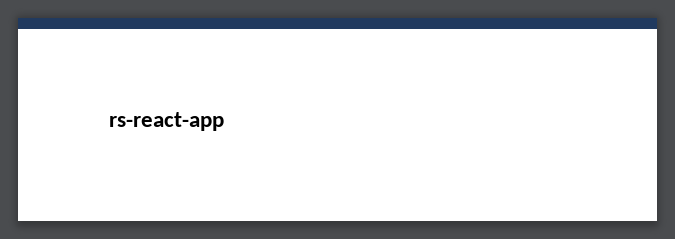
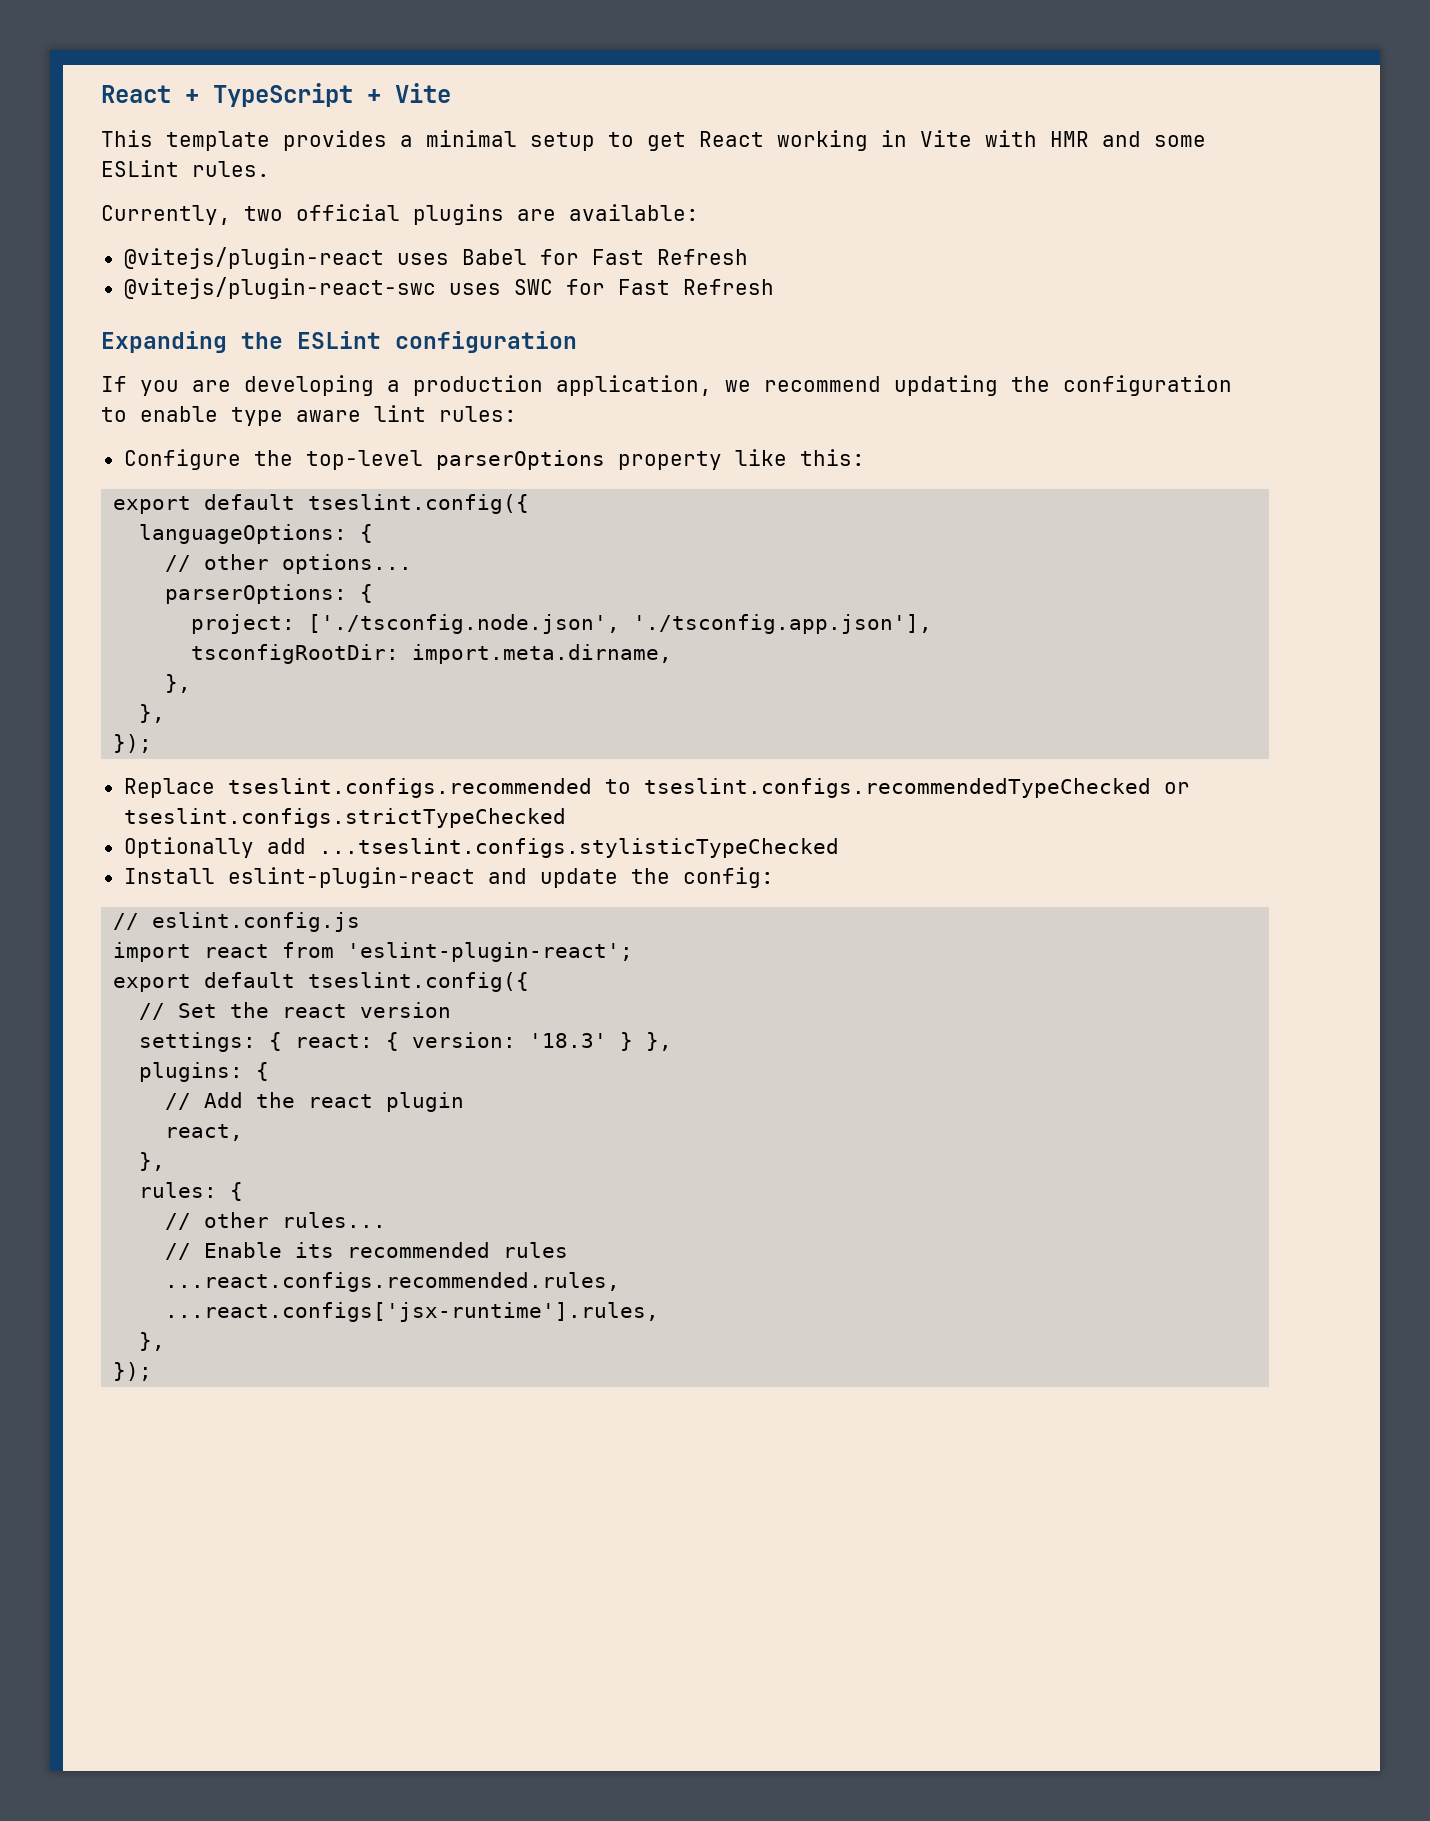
- rs-react-app
+ React + TypeScript + Vite
+ This template provides a minimal setup to get React working in Vite with HMR and some ESLint rules.
+ Currently, two official plugins are available:
+ @vitejs/plugin-react uses Babel for Fast Refresh
+ @vitejs/plugin-react-swc uses SWC for Fast Refresh
+ Expanding the ESLint configuration
+ If you are developing a production application, we recommend updating the configuration to enable type aware lint rules:
+ Configure the top-level parserOptions property like this:
+ export default tseslint.config({
+ languageOptions: {
+ // other options...
+ parserOptions: {
+ project: ['./tsconfig.node.json', './tsconfig.app.json'],
+ tsconfigRootDir: import.meta.dirname,
+ },
+ },
+ });
+ Replace tseslint.configs.recommended to tseslint.configs.recommendedTypeChecked or tseslint.configs.strictTypeChecked
+ Optionally add ...tseslint.configs.stylisticTypeChecked
+ Install eslint-plugin-react and update the config:
+ // eslint.config.js
+ import react from 'eslint-plugin-react';
+ export default tseslint.config({
+ // Set the react version
+ settings: { react: { version: '18.3' } },
+ plugins: {
+ // Add the react plugin
+ react,
+ },
+ rules: {
+ // other rules...
+ // Enable its recommended rules
+ ...react.configs.recommended.rules,
+ ...react.configs['jsx-runtime'].rules,
+ },
+ });

